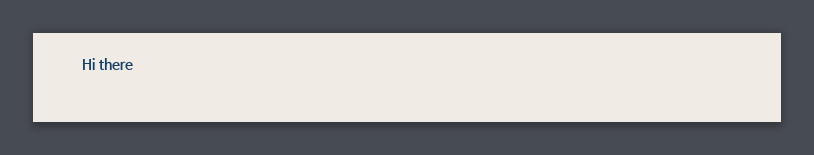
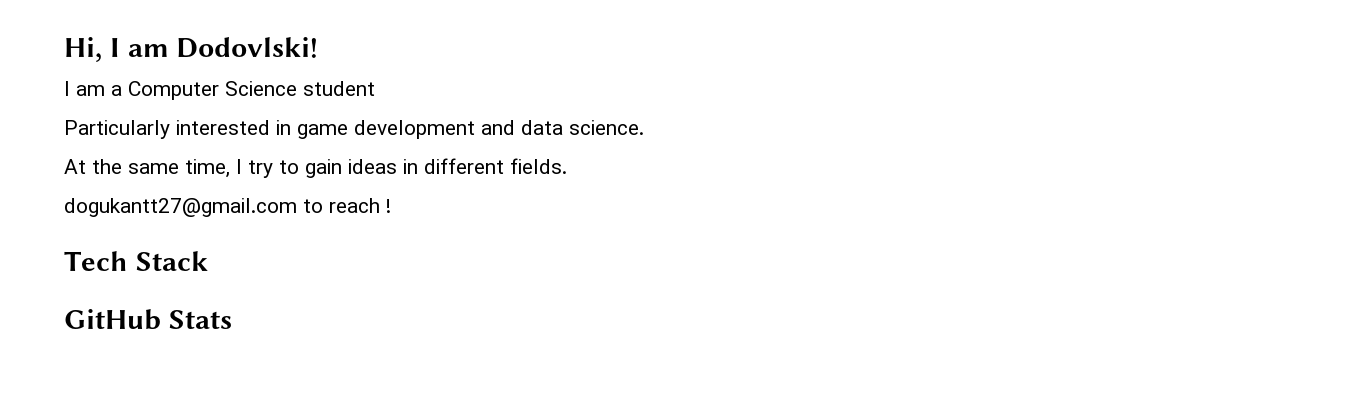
- Hi there
+ Hi, I am Dodovlski!
+ I am a Computer Science student
+ Particularly interested in game development and data science.
+ At the same time, I try to gain ideas in different fields.
+ dogukantt27@gmail.com to reach !
+ Tech Stack
+ GitHub Stats

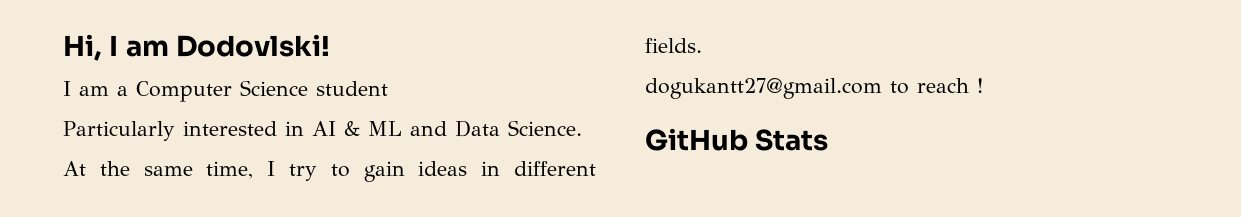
- Particularly interested in game development and data science.
+ Particularly interested in AI & ML and Data Science.
- Tech Stack

